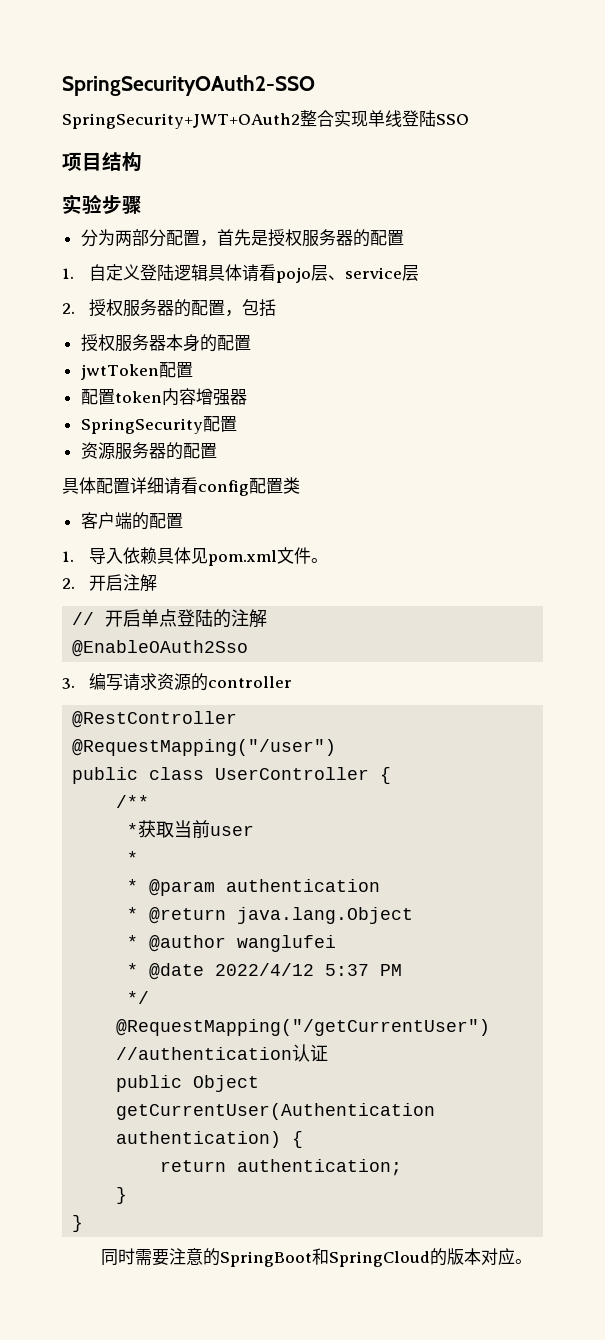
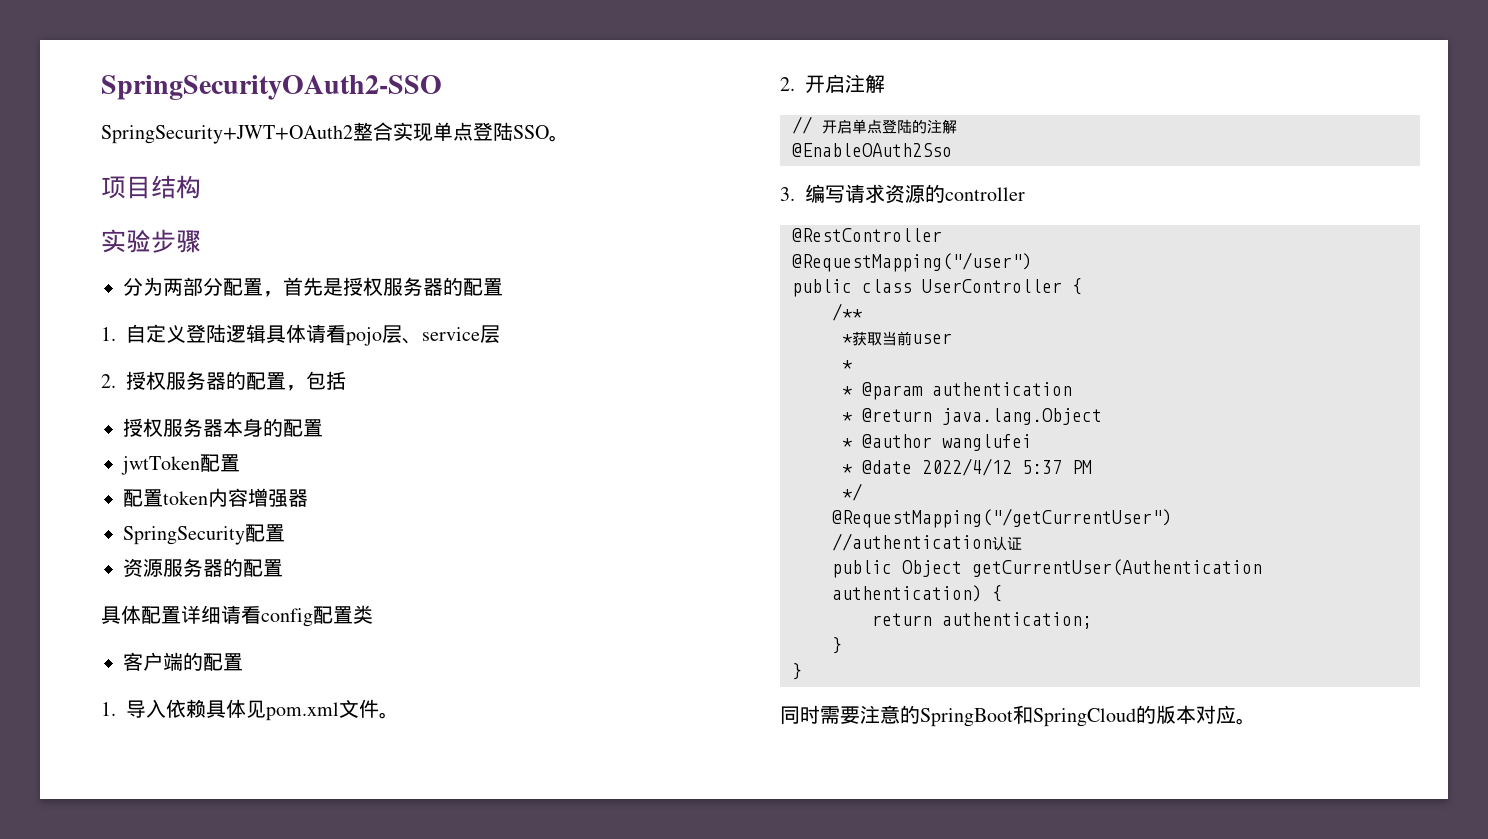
- SpringSecurity+JWT+OAuth2整合实现单线登陆SSO
+ SpringSecurity+JWT+OAuth2整合实现单点登陆SSO。

